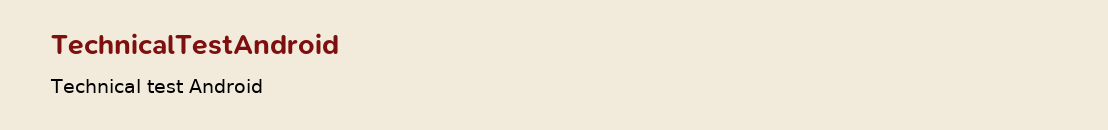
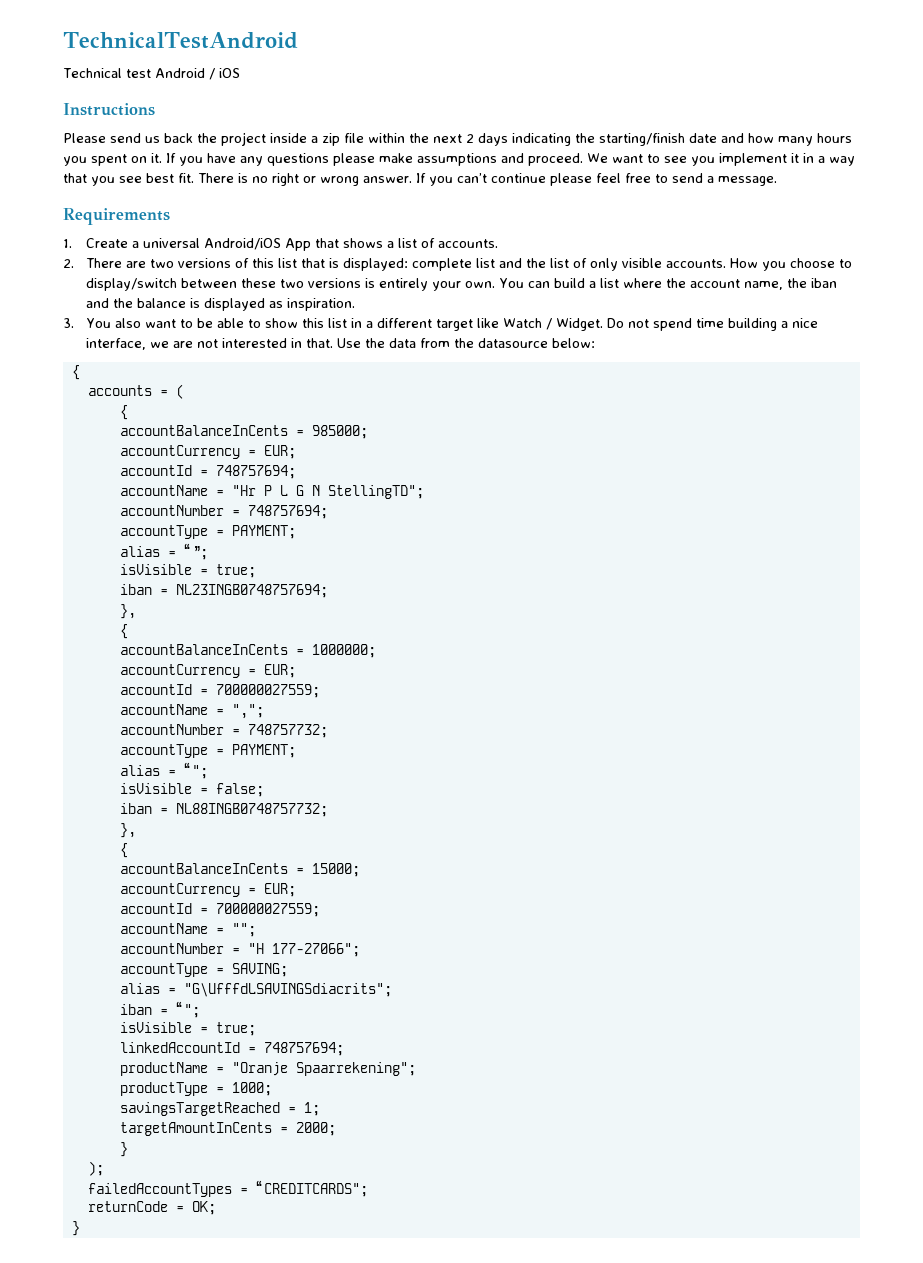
- Technical test Android
+ Technical test Android / iOS
+ Instructions
+ Please send us back the project inside a zip file within the next 2 days indicating the starting/finish date and how many hours you spent on it. If you have any questions please make assumptions and proceed. We want to see you implement it in a way that you see best fit. There is no right or wrong answer. If you can’t continue please feel free to send a message.
+ Requirements
+ 1. Create a universal Android/iOS App that shows a list of accounts.
+ 2. There are two versions of this list that is displayed: complete list and the list of only visible accounts. How you choose to display/switch between these two versions is entirely your own. You can build a list where the account name, the iban and the balance is displayed as inspiration.
+ 3. You also want to be able to show this list in a different target like Watch / Widget. Do not spend time building a nice interface, we are not interested in that. Use the data from the datasource below:
+ {
+ accounts = (
+ {
+ accountBalanceInCents = 985000;
+ accountCurrency = EUR;
+ accountId = 748757694;
+ accountName = "Hr P L G N StellingTD";
+ accountNumber = 748757694;
+ accountType = PAYMENT;
+ alias = “”;
+ isVisible = true;
+ iban = NL23INGB0748757694;
+ },
+ {
+ accountBalanceInCents = 1000000;
+ accountCurrency = EUR;
+ accountId = 700000027559;
+ accountName = ",";
+ accountNumber = 748757732;
+ accountType = PAYMENT;
+ alias = “";
+ isVisible = false;
+ iban = NL88INGB0748757732;
+ },
+ {
+ accountBalanceInCents = 15000;
+ accountCurrency = EUR;
+ accountId = 700000027559;
+ accountName = "";
+ accountNumber = "H 177-27066";
+ accountType = SAVING;
+ alias = "G\UfffdLSAVINGSdiacrits";
+ iban = “";
+ isVisible = true;
+ linkedAccountId = 748757694;
+ productName = "Oranje Spaarrekening";
+ productType = 1000;
+ savingsTargetReached = 1;
+ targetAmountInCents = 2000;
+ }
+ );
+ failedAccountTypes = “CREDITCARDS";
+ returnCode = OK;
+ }

